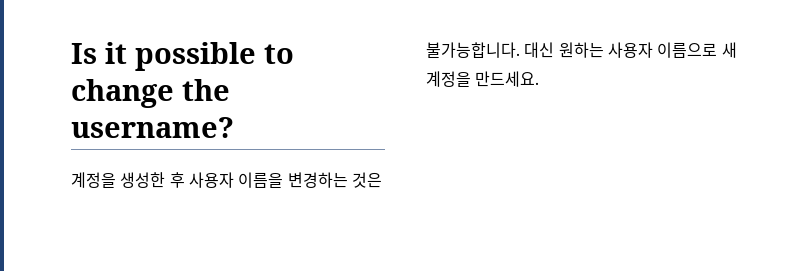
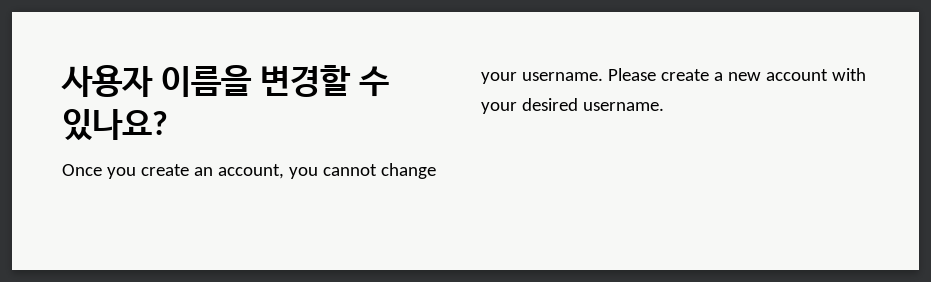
- Is it possible to change the username?
- 계정을 생성한 후 사용자 이름을 변경하는 것은 불가능합니다. 대신 원하는 사용자 이름으로 새 계정을 만드세요.
+ 사용자 이름을 변경할 수 있나요?
+ Once you create an account, you cannot change your username. Please create a new account with your desired username.

